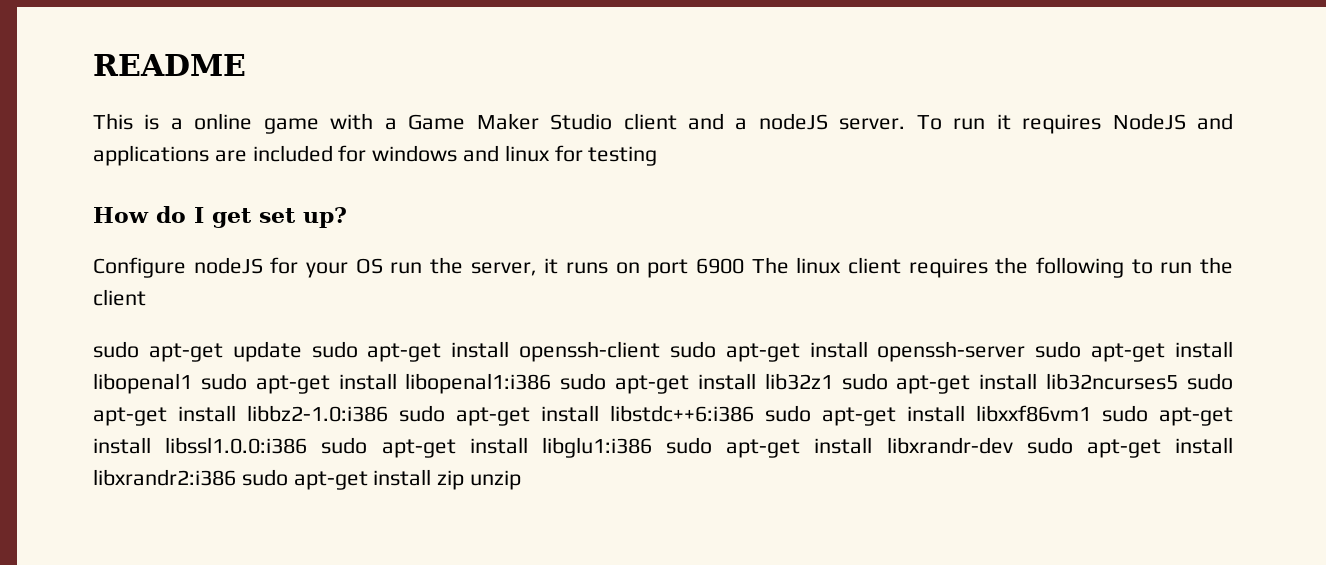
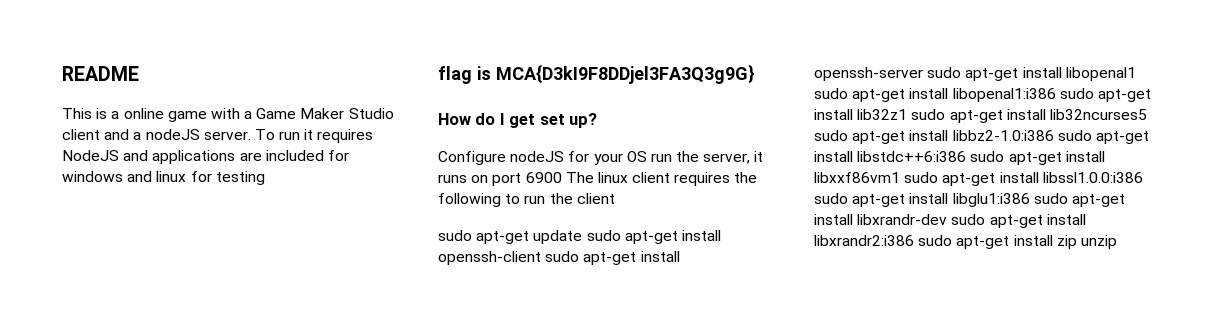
+ flag is MCA{D3kI9F8DDjel3FA3Q3g9G}

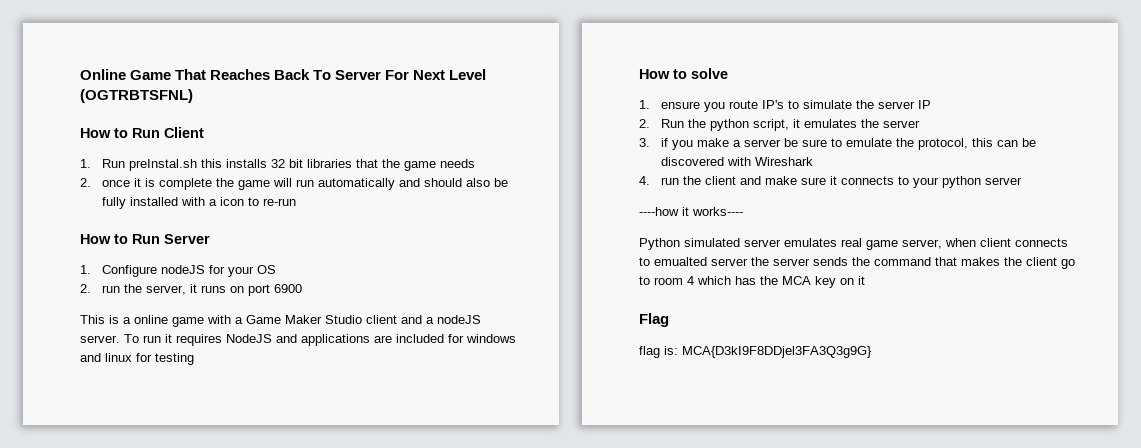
- README
+ Online Game That Reaches Back To Server For Next Level (OGTRBTSFNL)
+ How to Run Client
+ 1. Run preInstal.sh this installs 32 bit libraries that the game needs
+ 2. once it is complete the game will run automatically and should also be fully installed with a icon to re-run
+ How to Run Server
+ 1. Configure nodeJS for your OS
+ 2. run the server, it runs on port 6900
- flag is MCA{D3kI9F8DDjel3FA3Q3g9G}
- How do I get set up?
- Configure nodeJS for your OS run the server, it runs on port 6900 The linux client requires the following to run the client
- sudo apt-get update sudo apt-get install openssh-client sudo apt-get install openssh-server sudo apt-get install libopenal1 sudo apt-get install libopenal1:i386 sudo apt-get install lib32z1 sudo apt-get install lib32ncurses5 sudo apt-get install libbz2-1.0:i386 sudo apt-get install libstdc++6:i386 sudo apt-get install libxxf86vm1 sudo apt-get install libssl1.0.0:i386 sudo apt-get install libglu1:i386 sudo apt-get install libxrandr-dev sudo apt-get install libxrandr2:i386 sudo apt-get install zip unzip
+ How to solve
+ 1. ensure you route IP's to simulate the server IP
+ 2. Run the python script, it emulates the server
+ 3. if you make a server be sure to emulate the protocol, this can be discovered with Wireshark
+ 4. run the client and make sure it connects to your python server
+ ----how it works----
+ Python simulated server emulates real game server, when client connects to emualted server the server sends the command that makes the client go to room 4 which has the MCA key on it
+ Flag
+ flag is: MCA{D3kI9F8DDjel3FA3Q3g9G}

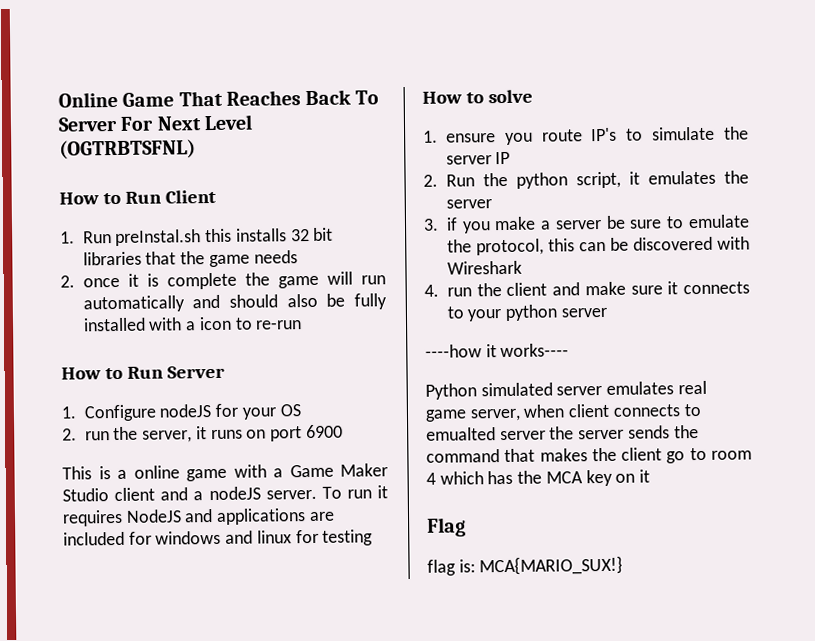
- flag is: MCA{D3kI9F8DDjel3FA3Q3g9G}
+ flag is: MCA{MARIO_SUX!}

